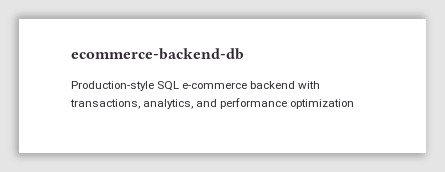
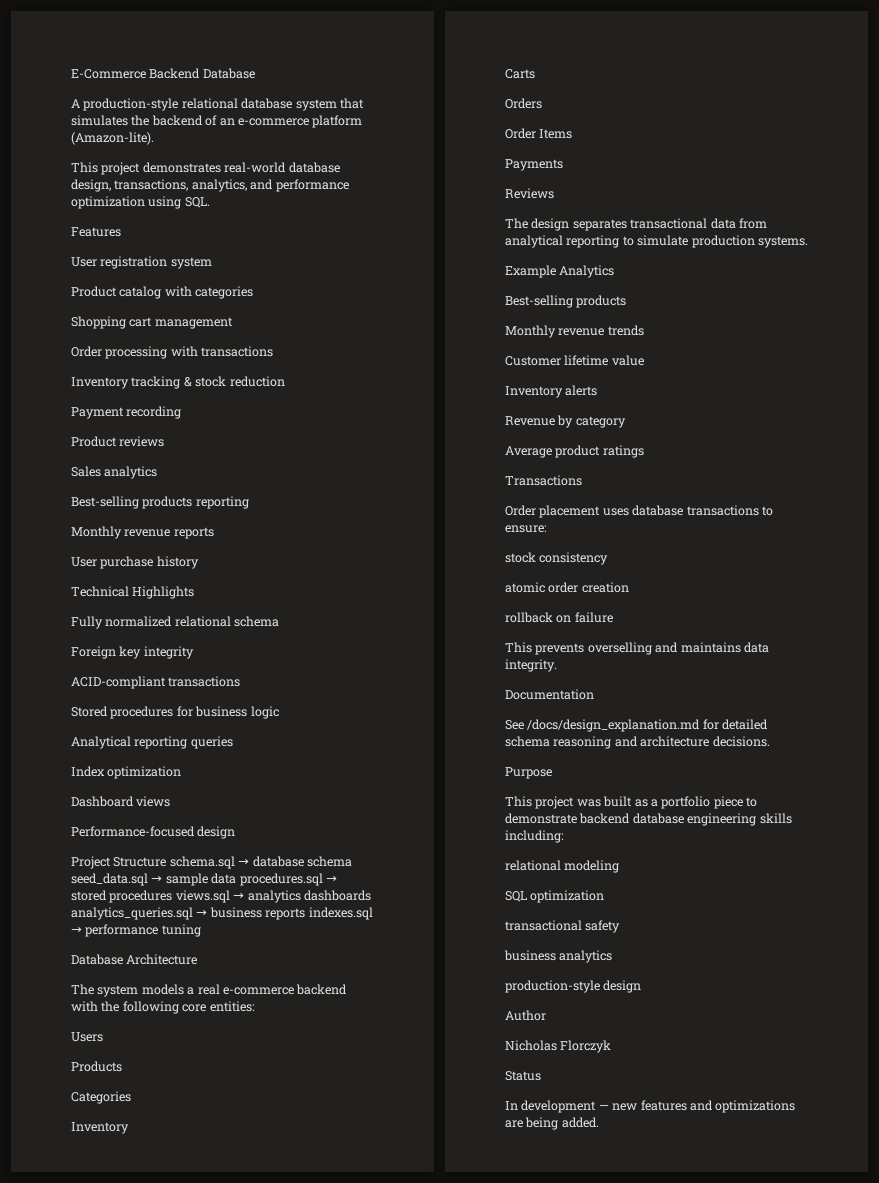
- ecommerce-backend-db
- Production-style SQL e-commerce backend with transactions, analytics, and performance optimization
+ E-Commerce Backend Database
+ A production-style relational database system that simulates the backend of an e-commerce platform (Amazon-lite).
+ This project demonstrates real-world database design, transactions, analytics, and performance optimization using SQL.
+ Features
+ User registration system
+ Product catalog with categories
+ Shopping cart management
+ Order processing with transactions
+ Inventory tracking & stock reduction
+ Payment recording
+ Product reviews
+ Sales analytics
+ Best-selling products reporting
+ Monthly revenue reports
+ User purchase history
+ Technical Highlights
+ Fully normalized relational schema
+ Foreign key integrity
+ ACID-compliant transactions
+ Stored procedures for business logic
+ Analytical reporting queries
+ Index optimization
+ Dashboard views
+ Performance-focused design
+ Project Structure schema.sql → database schema seed_data.sql → sample data procedures.sql → stored procedures views.sql → analytics dashboards analytics_queries.sql → business reports indexes.sql → performance tuning
+ Database Architecture
+ The system models a real e-commerce backend with the following core entities:
+ Users
+ Products
+ Categories
+ Inventory
+ Carts
+ Orders
+ Order Items
+ Payments
+ Reviews
+ The design separates transactional data from analytical reporting to simulate production systems.
+ Example Analytics
+ Best-selling products
+ Monthly revenue trends
+ Customer lifetime value
+ Inventory alerts
+ Revenue by category
+ Average product ratings
+ Transactions
+ Order placement uses database transactions to ensure:
+ stock consistency
+ atomic order creation
+ rollback on failure
+ This prevents overselling and maintains data integrity.
+ Documentation
+ See /docs/design_explanation.md for detailed schema reasoning and architecture decisions.
+ Purpose
+ This project was built as a portfolio piece to demonstrate backend database engineering skills including:
+ relational modeling
+ SQL optimization
+ transactional safety
+ business analytics
+ production-style design
+ Author
+ Nicholas Florczyk
+ Status
+ In development — new features and optimizations are being added.

